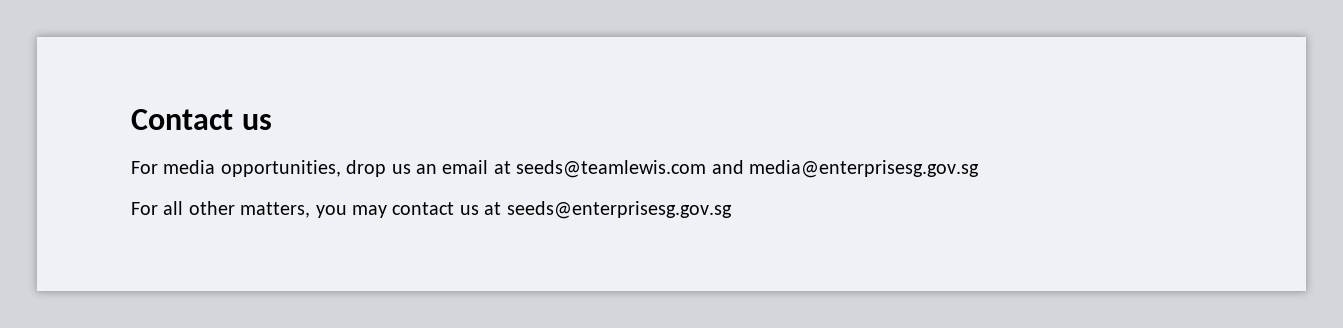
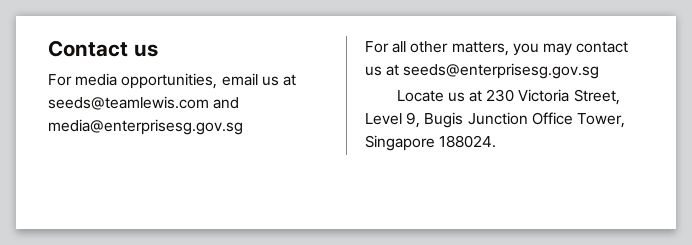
- For media opportunities, drop us an email at seeds@teamlewis.com and media@enterprisesg.gov.sg
+ For media opportunities, email us at seeds@teamlewis.com and media@enterprisesg.gov.sg
+ Locate us at 230 Victoria Street, Level 9, Bugis Junction Office Tower, Singapore 188024.

